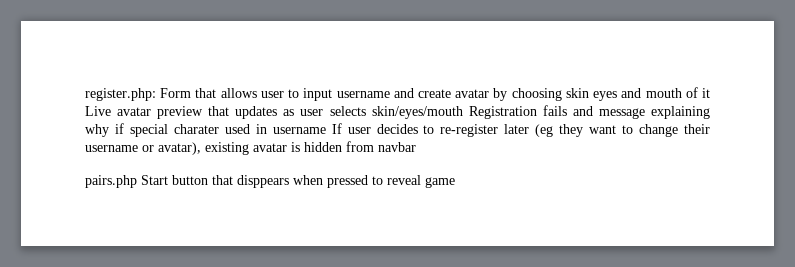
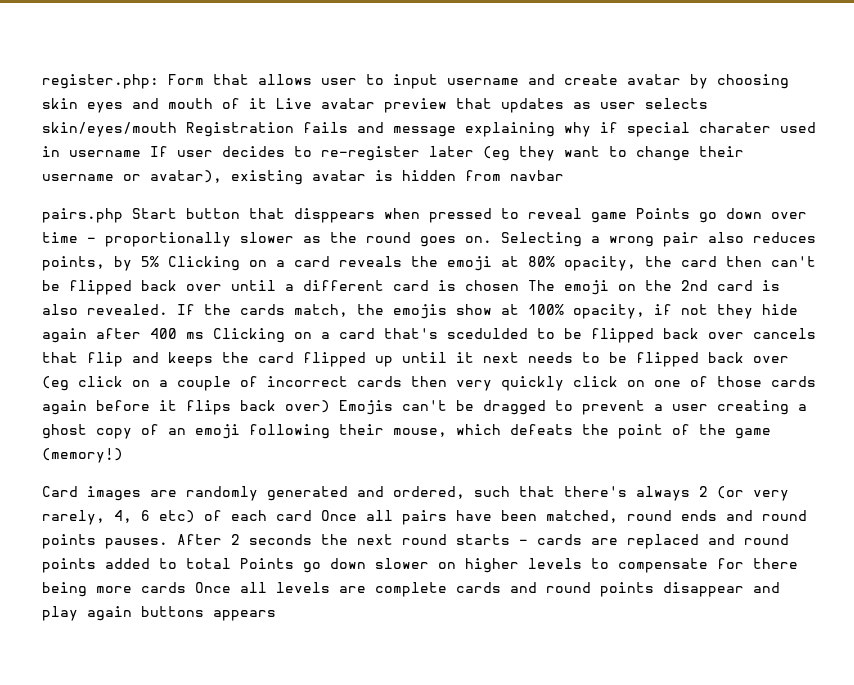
- pairs.php Start button that disppears when pressed to reveal game
+ pairs.php Start button that disppears when pressed to reveal game Points go down over time - proportionally slower as the round goes on. Selecting a wrong pair also reduces points, by 5% Clicking on a card reveals the emoji at 80% opacity, the card then can't be flipped back over until a different card is chosen The emoji on the 2nd card is also revealed. If the cards match, the emojis show at 100% opacity, if not they hide again after 400 ms Clicking on a card that's scedulded to be flipped back over cancels that flip and keeps the card flipped up until it next needs to be flipped back over (eg click on a couple of incorrect cards then very quickly click on one of those cards again before it flips back over) Emojis can't be dragged to prevent a user creating a ghost copy of an emoji following their mouse, which defeats the point of the game (memory!)
+ Card images are randomly generated and ordered, such that there's always 2 (or very rarely, 4, 6 etc) of each card Once all pairs have been matched, round ends and round points pauses. After 2 seconds the next round starts - cards are replaced and round points added to total Points go down slower on higher levels to compensate for there being more cards Once all levels are complete cards and round points disappear and play again buttons appears

